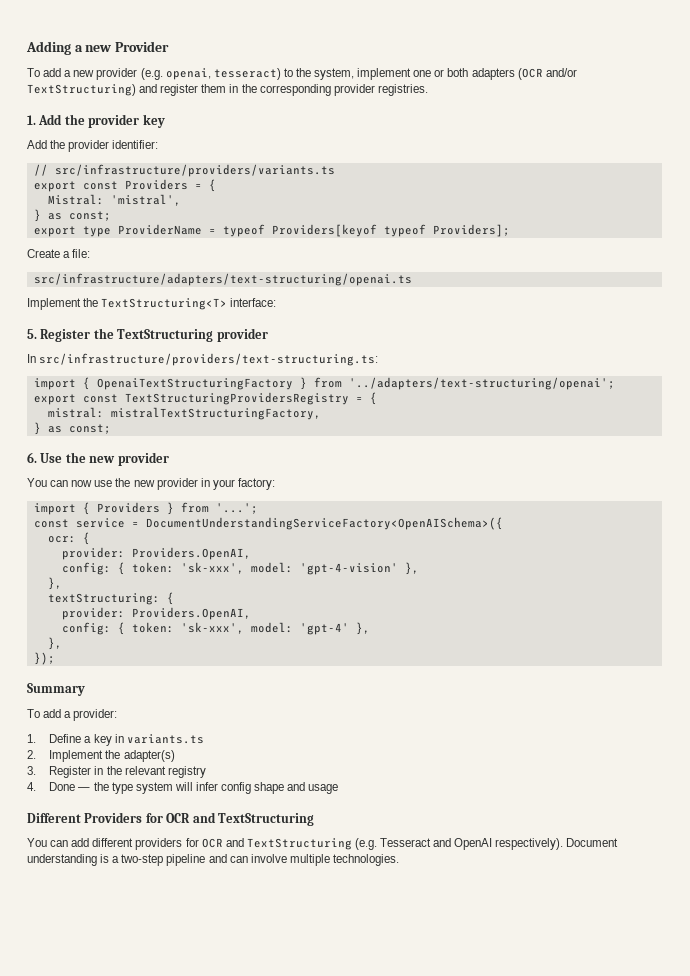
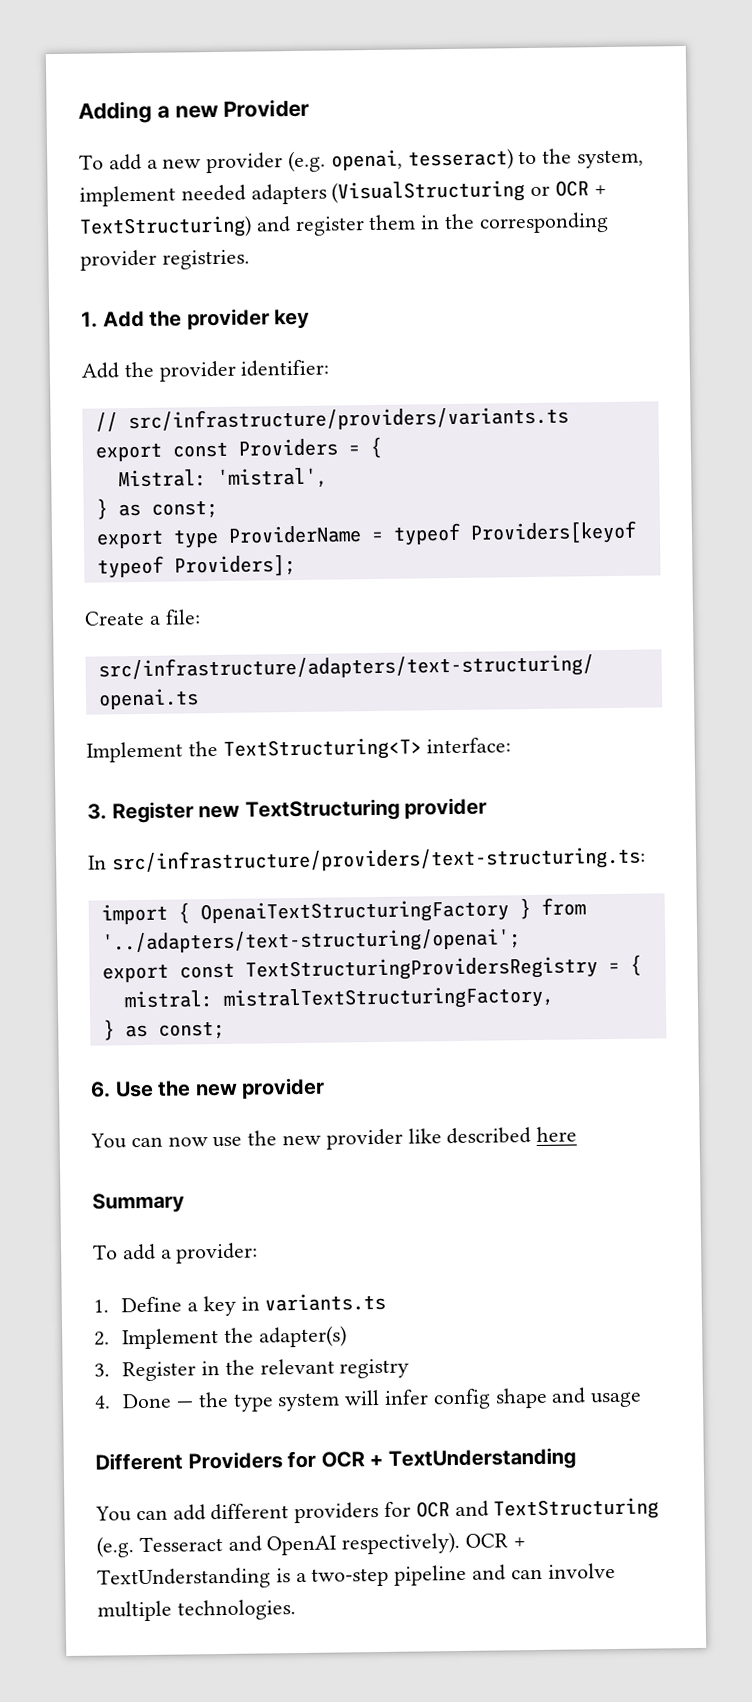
- To add a new provider (e.g. openai, tesseract) to the system, implement one or both adapters (OCR and/or TextStructuring) and register them in the corresponding provider registries.
+ To add a new provider (e.g. openai, tesseract) to the system, implement needed adapters (VisualStructuring or OCR + TextStructuring) and register them in the corresponding provider registries.
- 5. Register the TextStructuring provider
+ 3. Register new TextStructuring provider
- You can now use the new provider in your factory:
- import { Providers } from '...';
- const service = DocumentUnderstandingServiceFactory<OpenAISchema>({
- ocr: {
- provider: Providers.OpenAI,
- config: { token: 'sk-xxx', model: 'gpt-4-vision' },
- },
- textStructuring: {
- provider: Providers.OpenAI,
- config: { token: 'sk-xxx', model: 'gpt-4' },
- },
- });
+ You can now use the new provider like described here
- Different Providers for OCR and TextStructuring
+ Different Providers for OCR + TextUnderstanding
- Document understanding is a two-step pipeline and can involve multiple technologies.
+ OCR + TextUnderstanding is a two-step pipeline and can involve multiple technologies.

